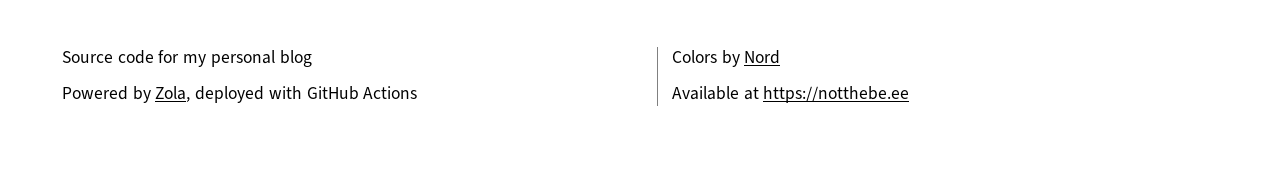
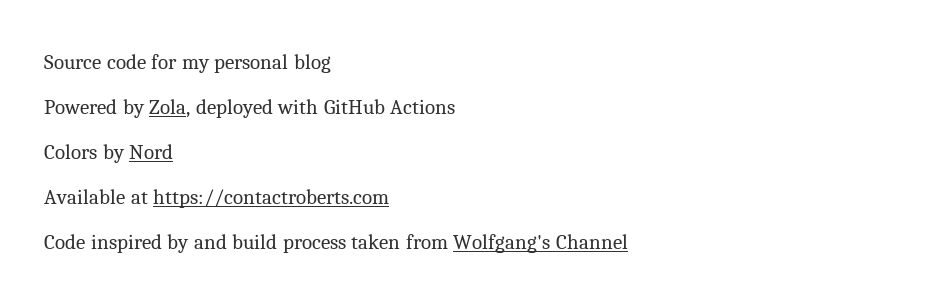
- Available at https://notthebe.ee
+ Available at https://contactroberts.com
+ Code inspired by and build process taken from Wolfgang's Channel

